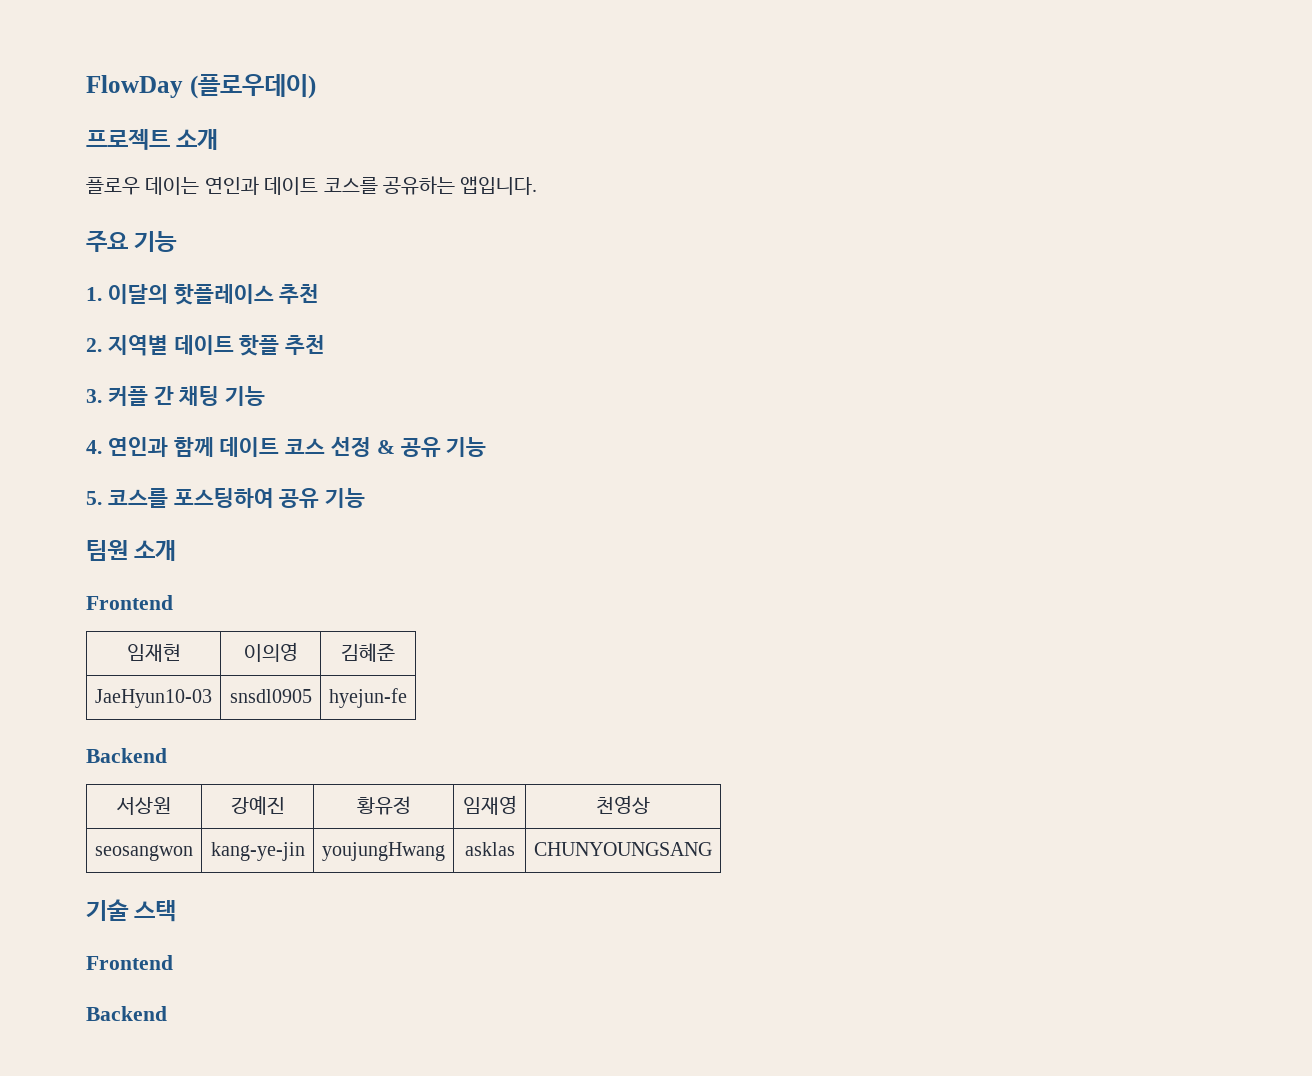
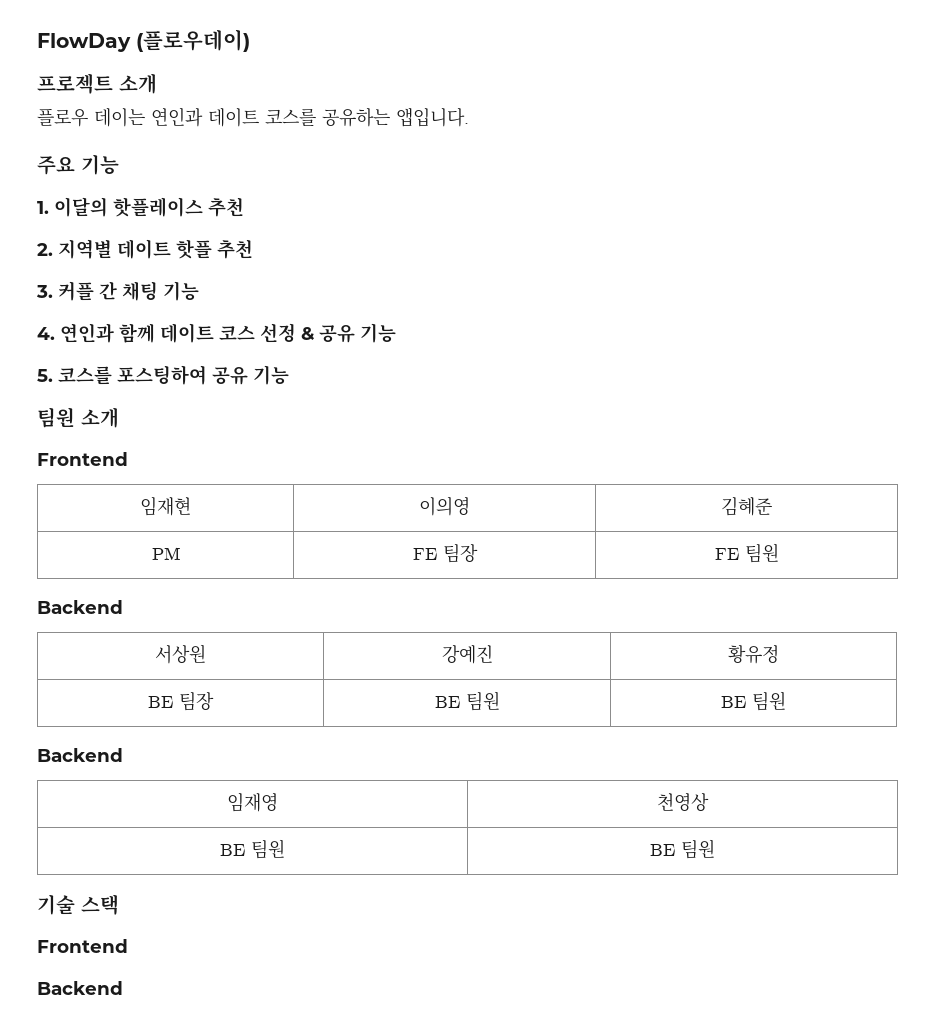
- JaeHyun10-03 | snsdl0905 | hyejun-fe
+ PM | FE 팀장 | FE 팀원
- 서상원 | 강예진 | 황유정 | 임재영 | 천영상
- seosangwon | kang-ye-jin | youjungHwang | asklas | CHUNYOUNGSANG
+ 서상원 | 강예진 | 황유정
+ BE 팀장 | BE 팀원 | BE 팀원
+ Backend
+ 임재영 | 천영상
+ BE 팀원 | BE 팀원

